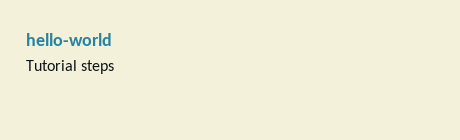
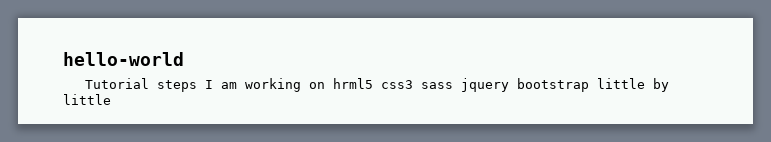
- Tutorial steps
+ Tutorial steps I am working on hrml5 css3 sass jquery bootstrap little by little

